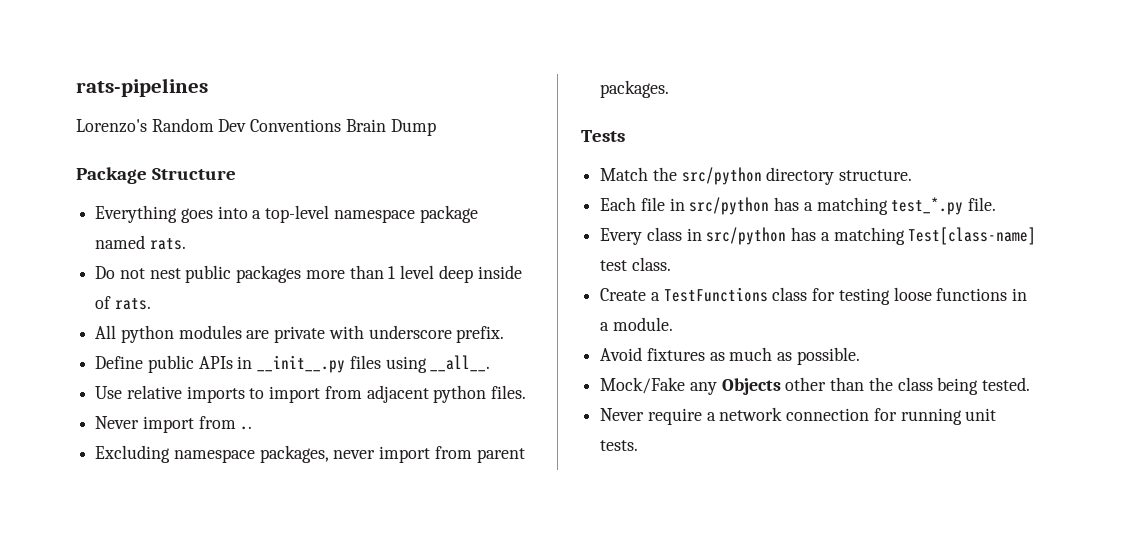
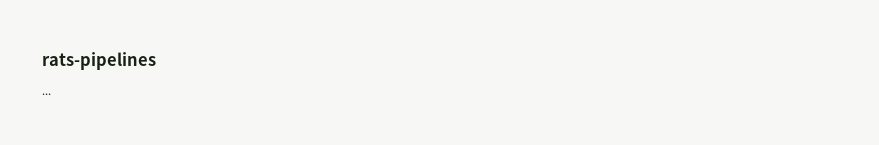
- Lorenzo's Random Dev Conventions Brain Dump
- Package Structure
- Everything goes into a top-level namespace package named rats.
- Do not nest public packages more than 1 level deep inside of rats.
- All python modules are private with underscore prefix.
- Define public APIs in __init__.py files using __all__.
- Use relative imports to import from adjacent python files.
- Never import from ..
- Excluding namespace packages, never import from parent packages.
- Tests
- Match the src/python directory structure.
- Each file in src/python has a matching test_*.py file.
- Every class in src/python has a matching Test[class-name] test class.
- Create a TestFunctions class for testing loose functions in a module.
- Avoid fixtures as much as possible.
- Mock/Fake any Objects other than the class being tested.
- Never require a network connection for running unit tests.
+ ...

